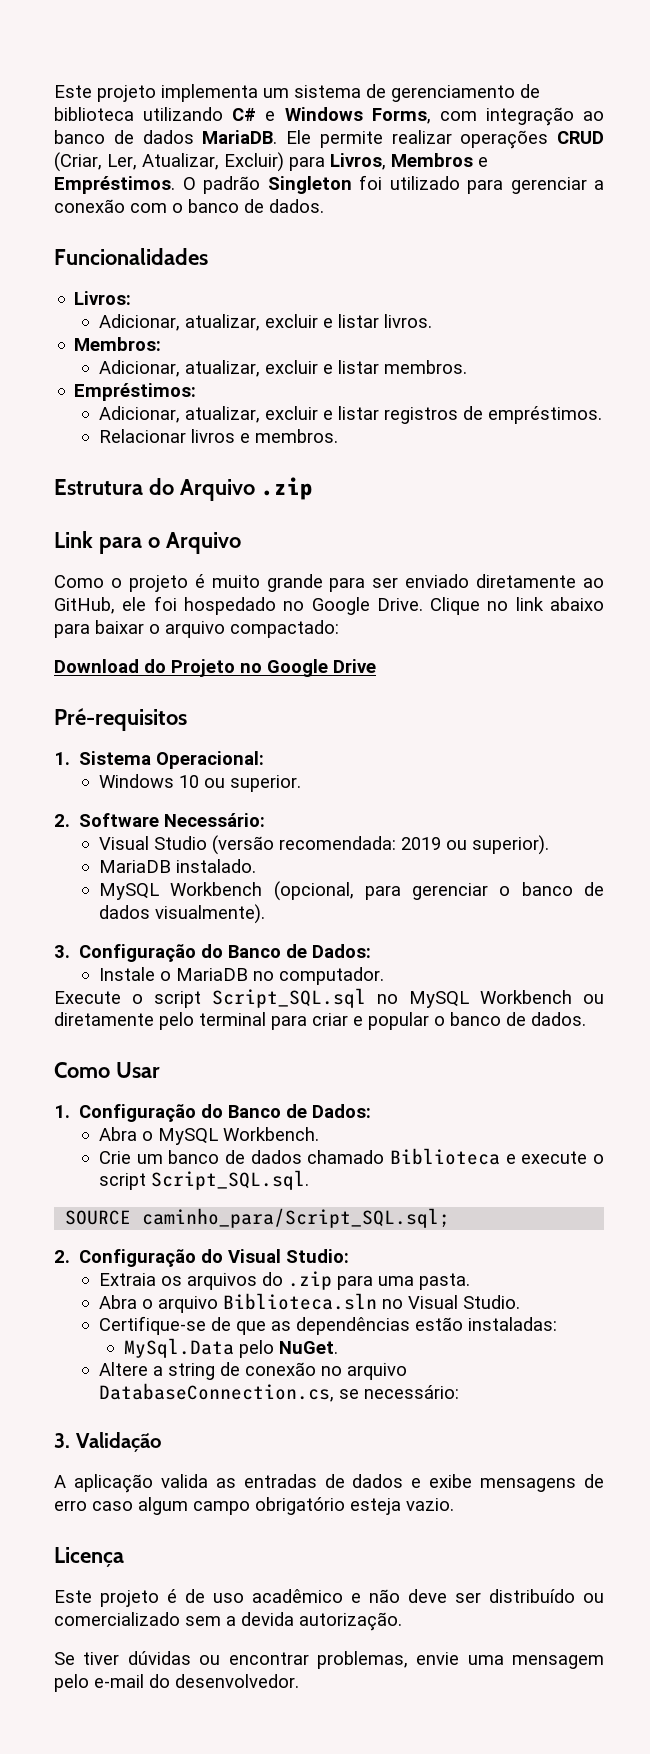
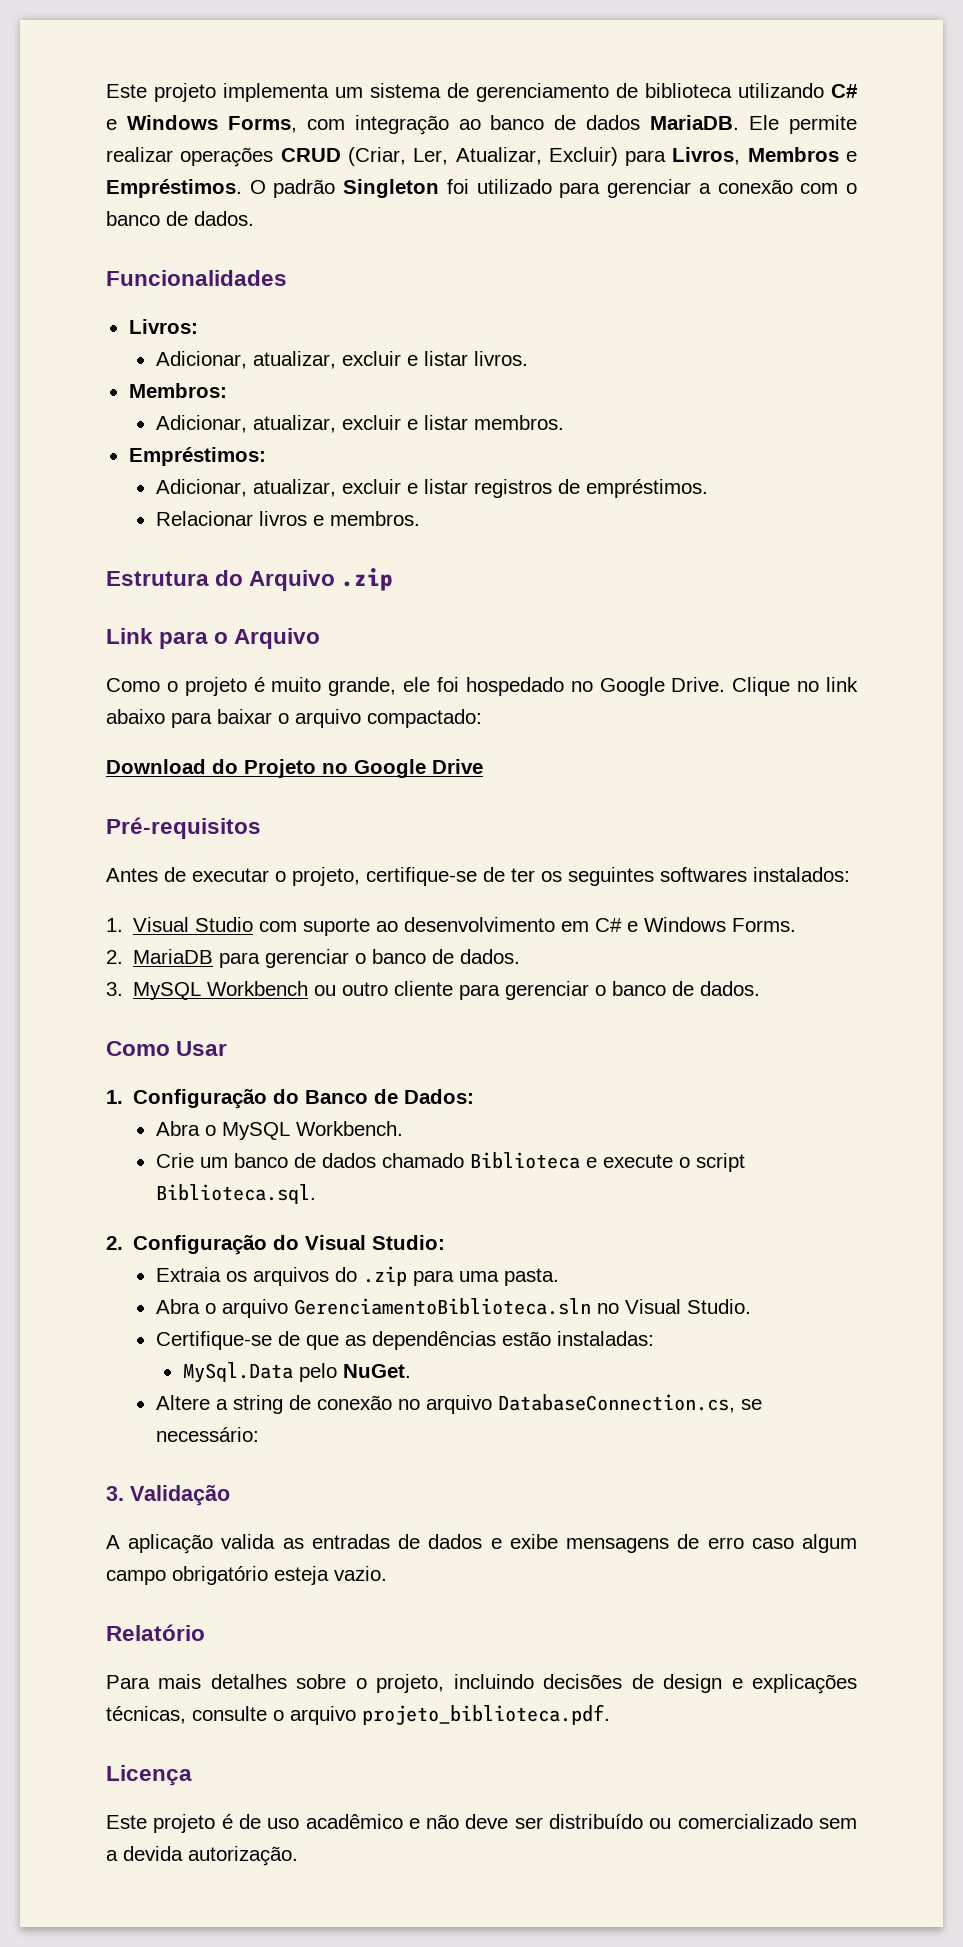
- Como o projeto é muito grande para ser enviado diretamente ao GitHub, ele foi hospedado no Google Drive.
+ Como o projeto é muito grande, ele foi hospedado no Google Drive.
- 1. Sistema Operacional:
- Windows 10 ou superior.
- 2. Software Necessário:
- Visual Studio (versão recomendada: 2019 ou superior).
- MariaDB instalado.
- MySQL Workbench (opcional, para gerenciar o banco de dados visualmente).
- 3. Configuração do Banco de Dados:
- Instale o MariaDB no computador.
- Execute o script Script_SQL.sql no MySQL Workbench ou diretamente pelo terminal para criar e popular o banco de dados.
+ Antes de executar o projeto, certifique-se de ter os seguintes softwares instalados:
+ 1. Visual Studio com suporte ao desenvolvimento em C# e Windows Forms.
+ 2. MariaDB para gerenciar o banco de dados.
+ 3. MySQL Workbench ou outro cliente para gerenciar o banco de dados.
- Crie um banco de dados chamado Biblioteca e execute o script Script_SQL.sql.
- SOURCE caminho_para/Script_SQL.sql;
+ Crie um banco de dados chamado Biblioteca e execute o script Biblioteca.sql.
- Abra o arquivo Biblioteca.sln no Visual Studio.
+ Abra o arquivo GerenciamentoBiblioteca.sln no Visual Studio.
+ Relatório
+ Para mais detalhes sobre o projeto, incluindo decisões de design e explicações técnicas, consulte o arquivo projeto_biblioteca.pdf.
- Se tiver dúvidas ou encontrar problemas, envie uma mensagem pelo e-mail do desenvolvedor.

